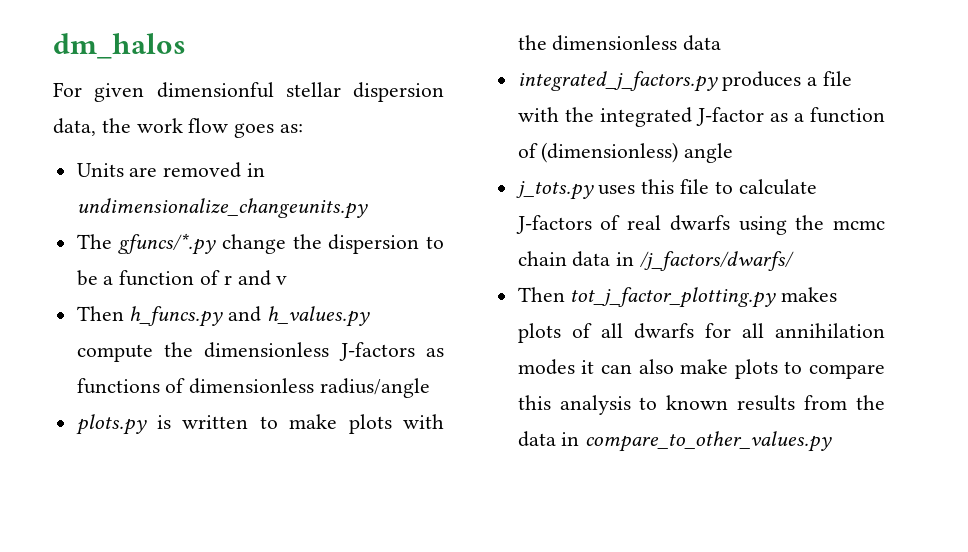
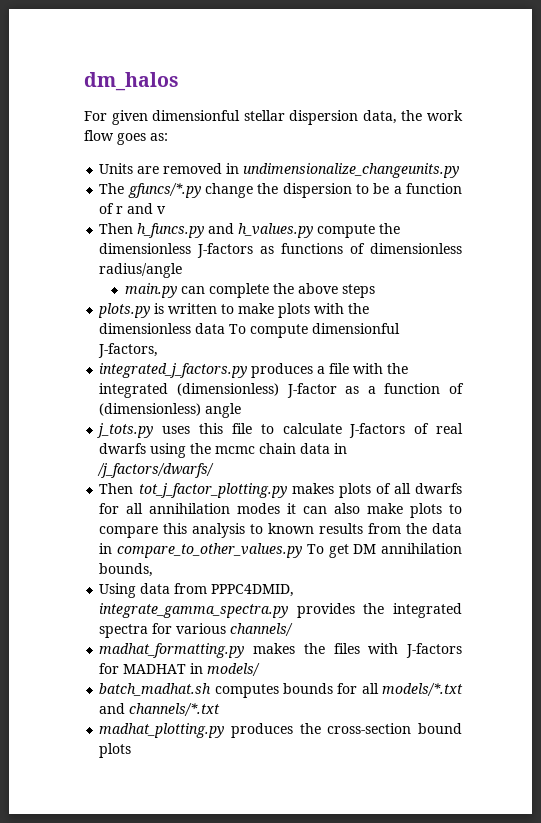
+ main.py can complete the above steps
- plots.py is written to make plots with the dimensionless data
+ plots.py is written to make plots with the dimensionless data To compute dimensionful J-factors,
- integrated_j_factors.py produces a file with the integrated J-factor as a function of (dimensionless) angle
+ integrated_j_factors.py produces a file with the integrated (dimensionless) J-factor as a function of (dimensionless) angle
- Then tot_j_factor_plotting.py makes plots of all dwarfs for all annihilation modes it can also make plots to compare this analysis to known results from the data in compare_to_other_values.py
+ Then tot_j_factor_plotting.py makes plots of all dwarfs for all annihilation modes it can also make plots to compare this analysis to known results from the data in compare_to_other_values.py To get DM annihilation bounds,
+ Using data from PPPC4DMID, integrate_gamma_spectra.py provides the integrated spectra for various channels/
+ madhat_formatting.py makes the files with J-factors for MADHAT in models/
+ batch_madhat.sh computes bounds for all models/*.txt and channels/*.txt
+ madhat_plotting.py produces the cross-section bound plots

